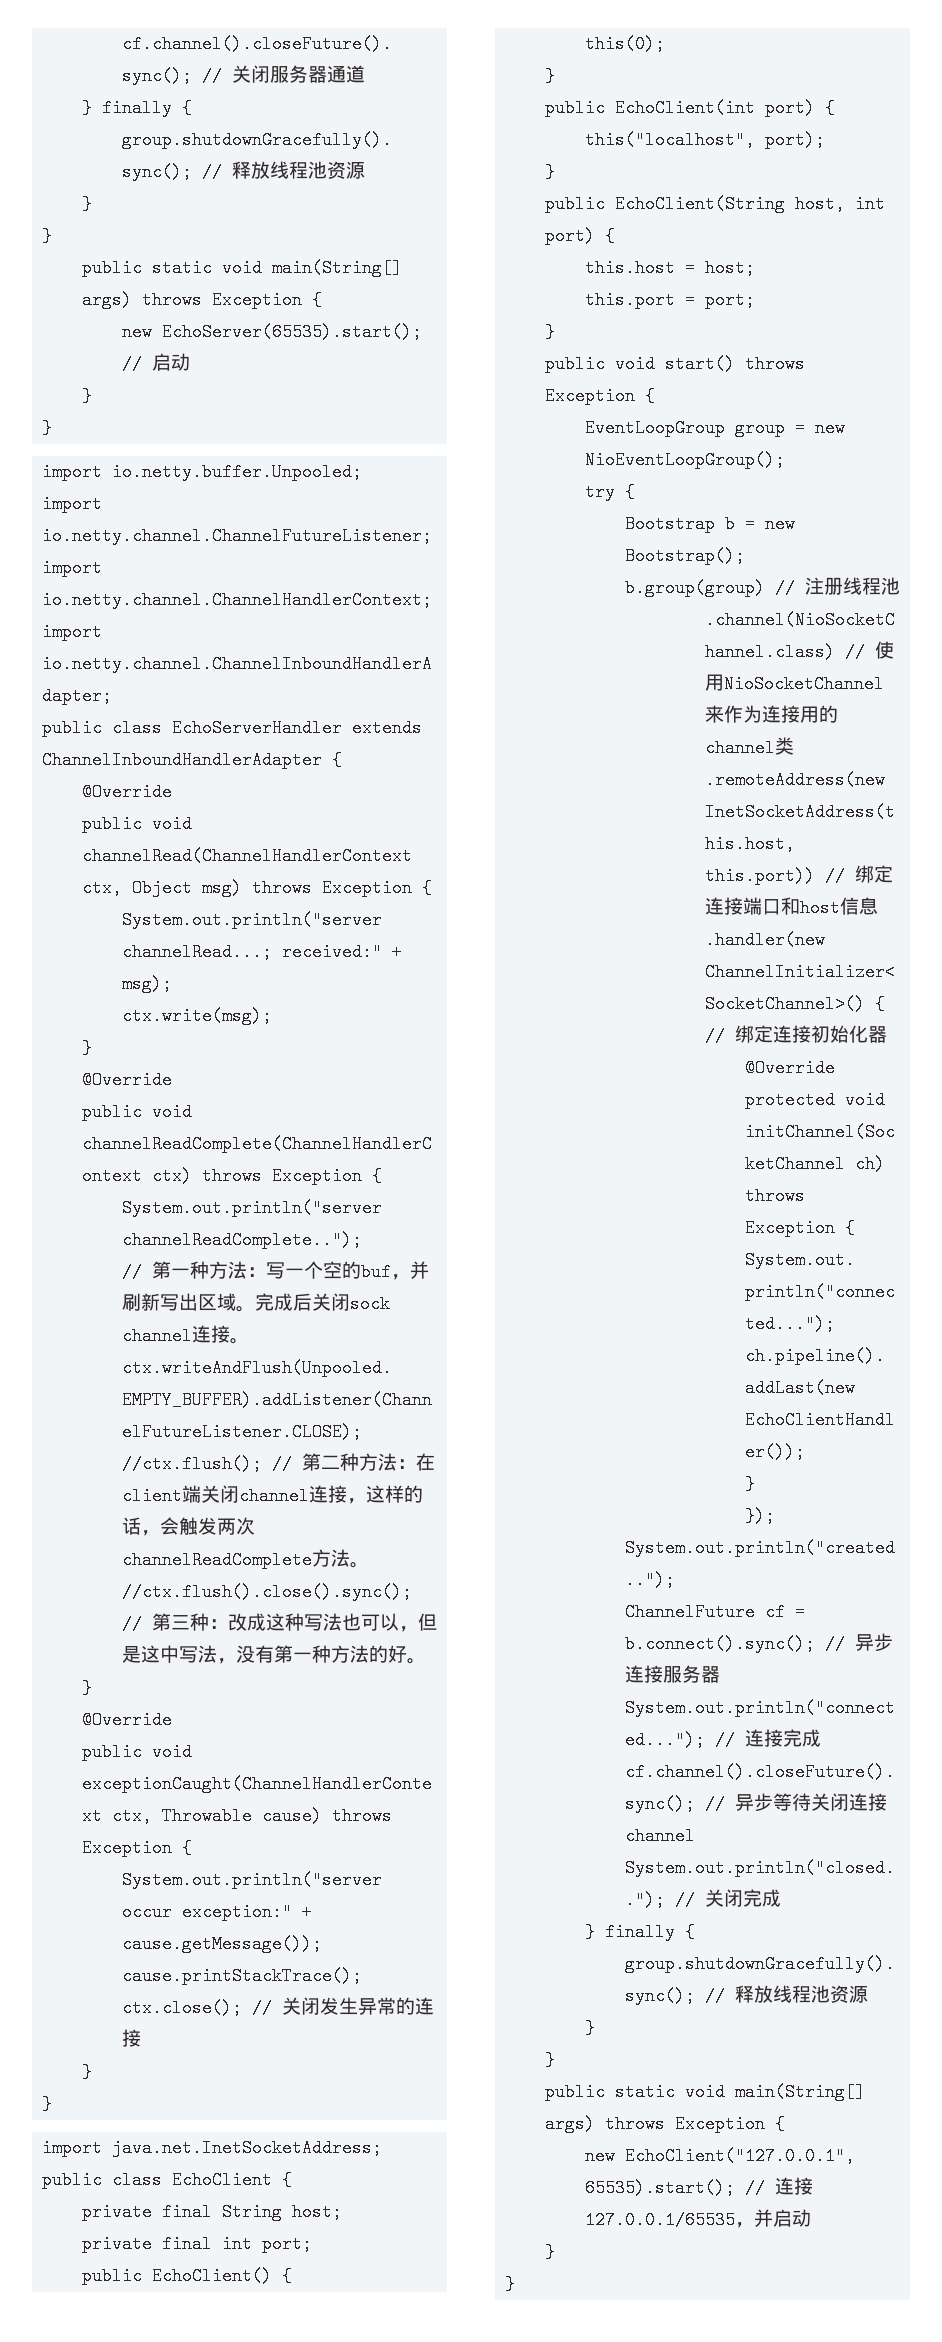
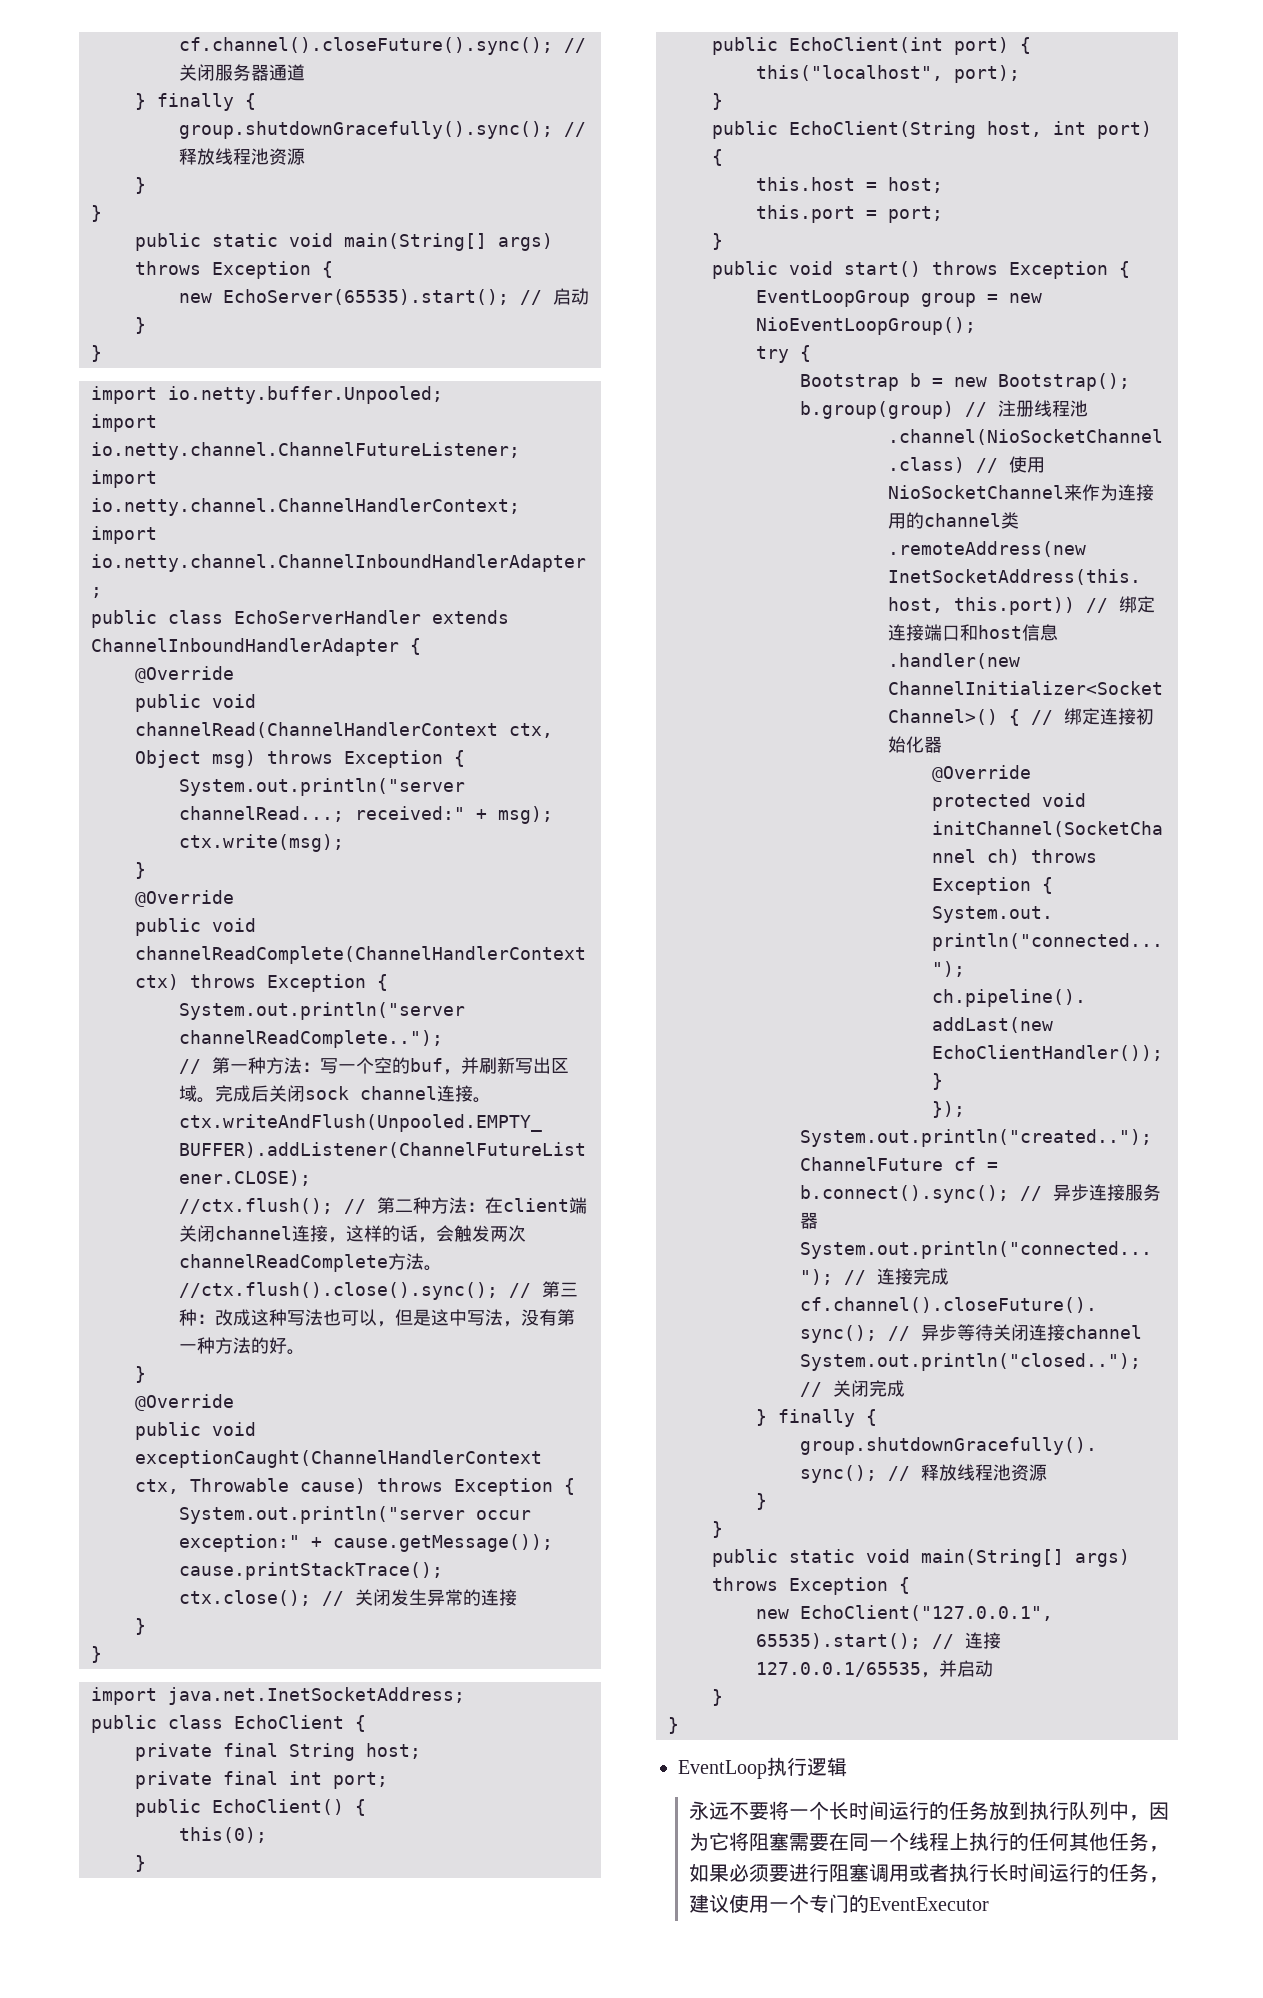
+ EventLoop执行逻辑
+ 永远不要将一个长时间运行的任务放到执行队列中，因为它将阻塞需要在同一个线程上执行的任何其他任务，如果必须要进行阻塞调用或者执行长时间运行的任务，建议使用一个专门的EventExecutor

